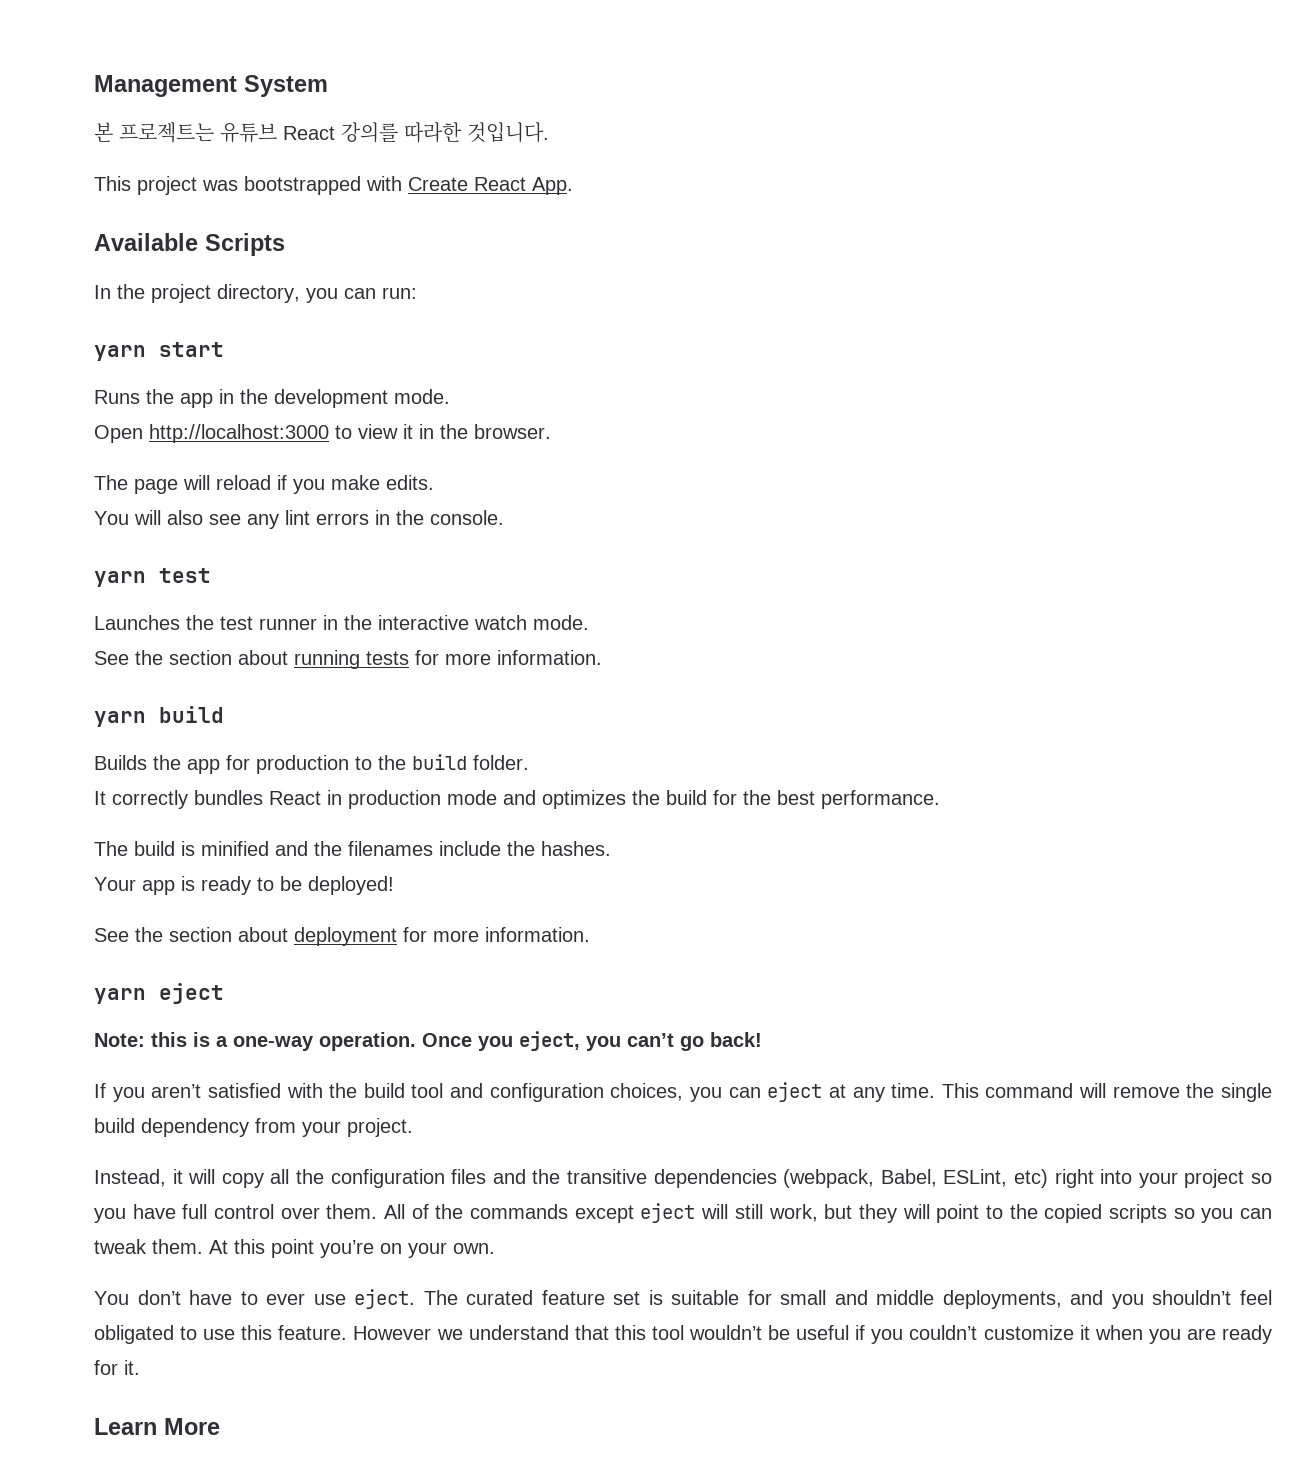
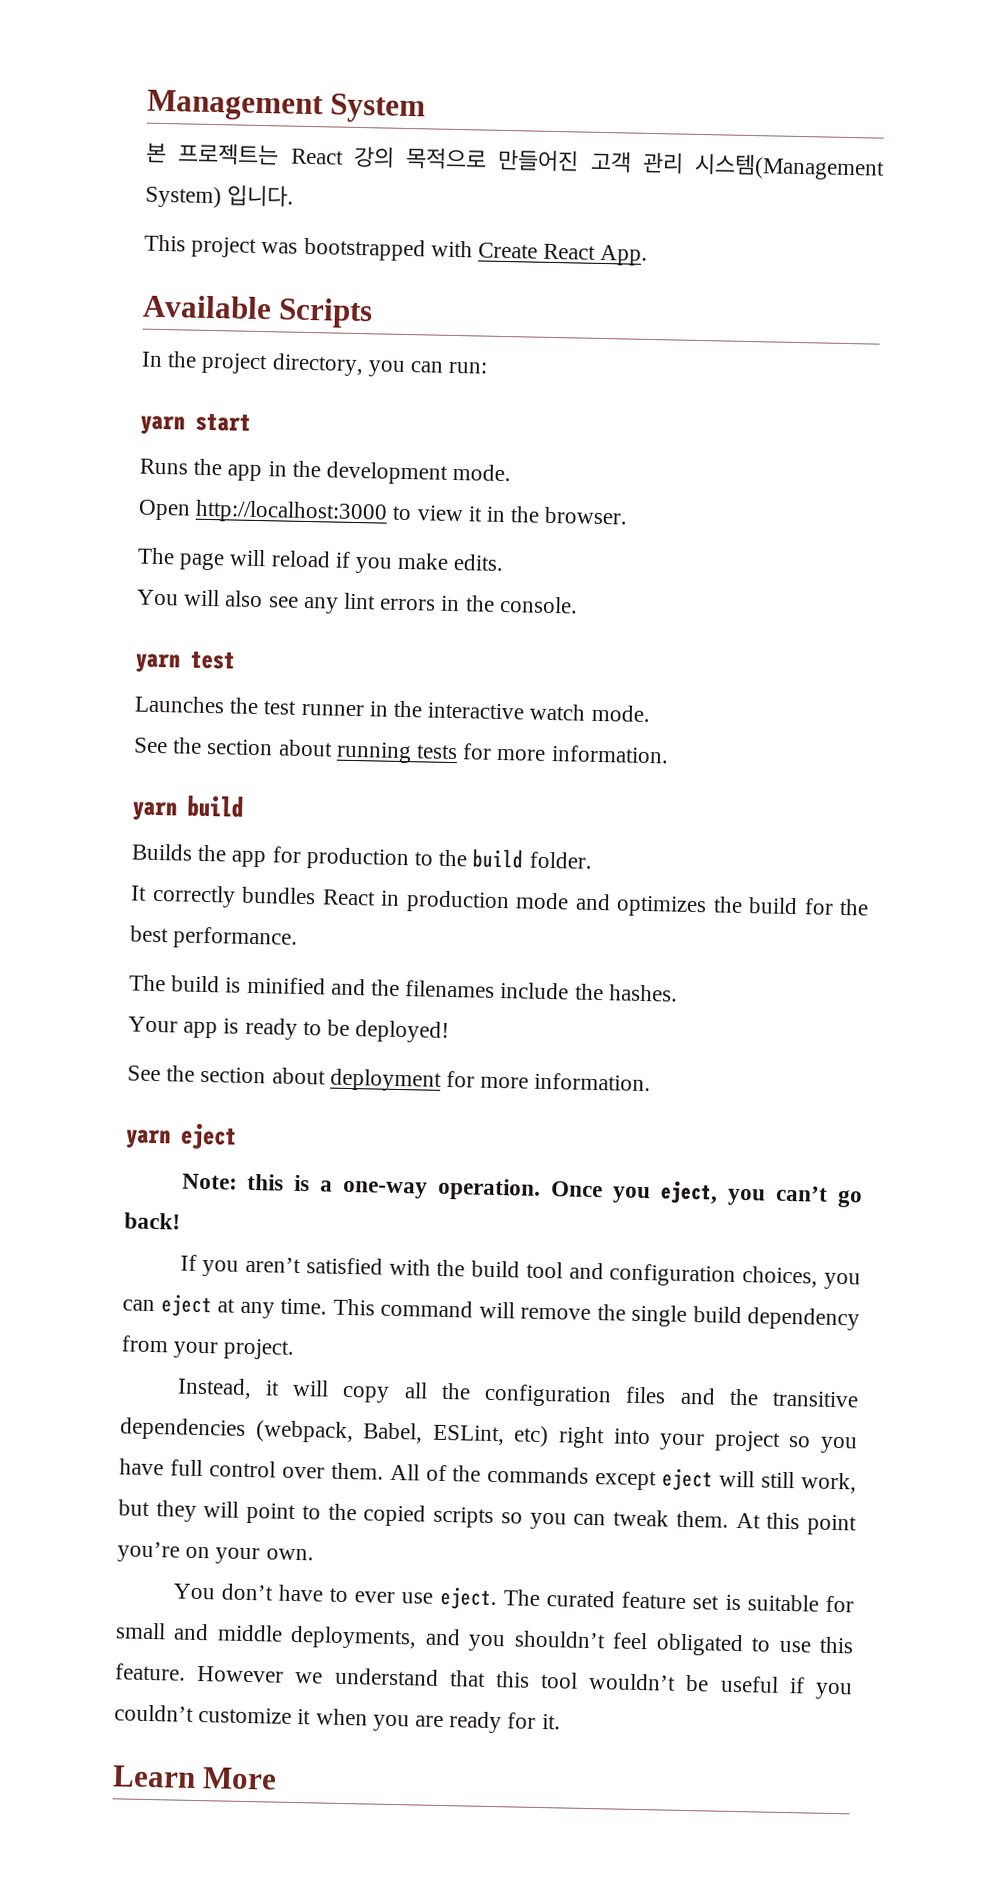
- 본 프로젝트는 유튜브 React 강의를 따라한 것입니다.
+ 본 프로젝트는 React 강의 목적으로 만들어진 고객 관리 시스템(Management System) 입니다.

